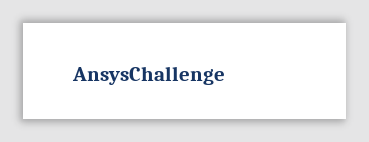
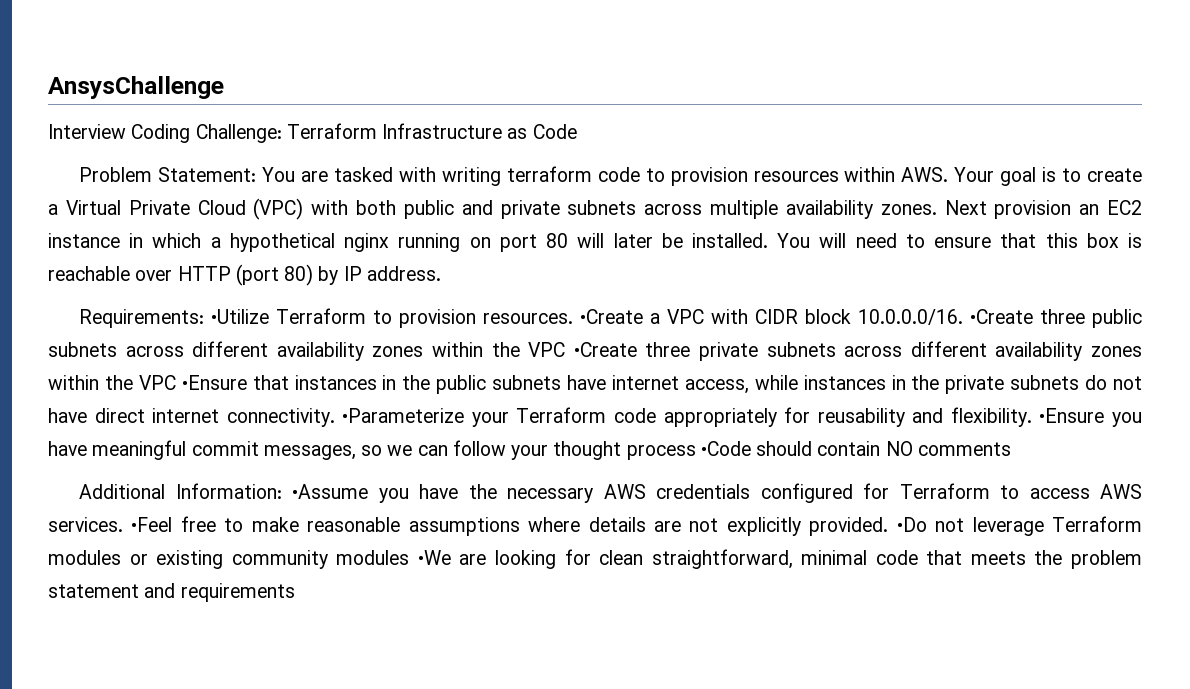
+ Interview Coding Challenge: Terraform Infrastructure as Code
+ Problem Statement: You are tasked with writing terraform code to provision resources within AWS. Your goal is to create a Virtual Private Cloud (VPC) with both public and private subnets across multiple availability zones. Next provision an EC2 instance in which a hypothetical nginx running on port 80 will later be installed. You will need to ensure that this box is reachable over HTTP (port 80) by IP address.
+ Requirements: •Utilize Terraform to provision resources. •Create a VPC with CIDR block 10.0.0.0/16. •Create three public subnets across different availability zones within the VPC •Create three private subnets across different availability zones within the VPC •Ensure that instances in the public subnets have internet access, while instances in the private subnets do not have direct internet connectivity. •Parameterize your Terraform code appropriately for reusability and flexibility. •Ensure you have meaningful commit messages, so we can follow your thought process •Code should contain NO comments
+ Additional Information: •Assume you have the necessary AWS credentials configured for Terraform to access AWS services. •Feel free to make reasonable assumptions where details are not explicitly provided. •Do not leverage Terraform modules or existing community modules •We are looking for clean straightforward, minimal code that meets the problem statement and requirements

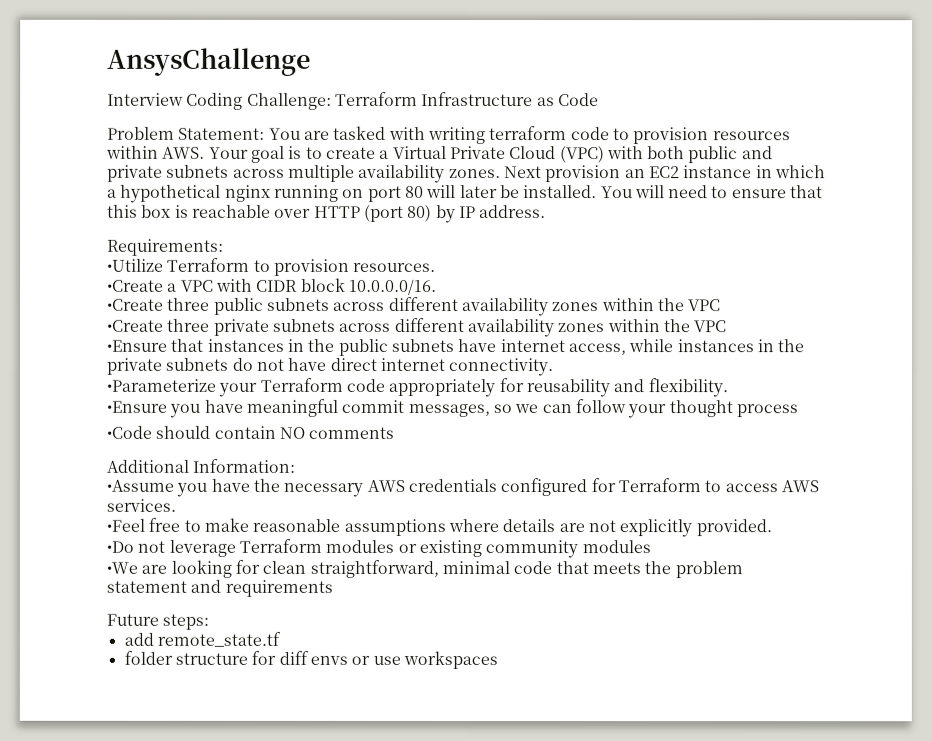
- Requirements: •Utilize Terraform to provision resources. •Create a VPC with CIDR block 10.0.0.0/16. •Create three public subnets across different availability zones within the VPC •Create three private subnets across different availability zones within the VPC •Ensure that instances in the public subnets have internet access, while instances in the private subnets do not have direct internet connectivity. •Parameterize your Terraform code appropriately for reusability and flexibility. •Ensure you have meaningful commit messages, so we can follow your thought process •Code should contain NO comments
+ Requirements:
+ •Utilize Terraform to provision resources.
+ •Create a VPC with CIDR block 10.0.0.0/16.
+ •Create three public subnets across different availability zones within the VPC
+ •Create three private subnets across different availability zones within the VPC
+ •Ensure that instances in the public subnets have internet access, while instances in the private subnets do not have direct internet connectivity.
+ •Parameterize your Terraform code appropriately for reusability and flexibility.
+ •Ensure you have meaningful commit messages, so we can follow your thought process
+ •Code should contain NO comments
- Additional Information: •Assume you have the necessary AWS credentials configured for Terraform to access AWS services. •Feel free to make reasonable assumptions where details are not explicitly provided. •Do not leverage Terraform modules or existing community modules •We are looking for clean straightforward, minimal code that meets the problem statement and requirements
+ Additional Information:
+ •Assume you have the necessary AWS credentials configured for Terraform to access AWS services.
+ •Feel free to make reasonable assumptions where details are not explicitly provided.
+ •Do not leverage Terraform modules or existing community modules
+ •We are looking for clean straightforward, minimal code that meets the problem statement and requirements
+ Future steps:
+ add remote_state.tf
+ folder structure for diff envs or use workspaces

